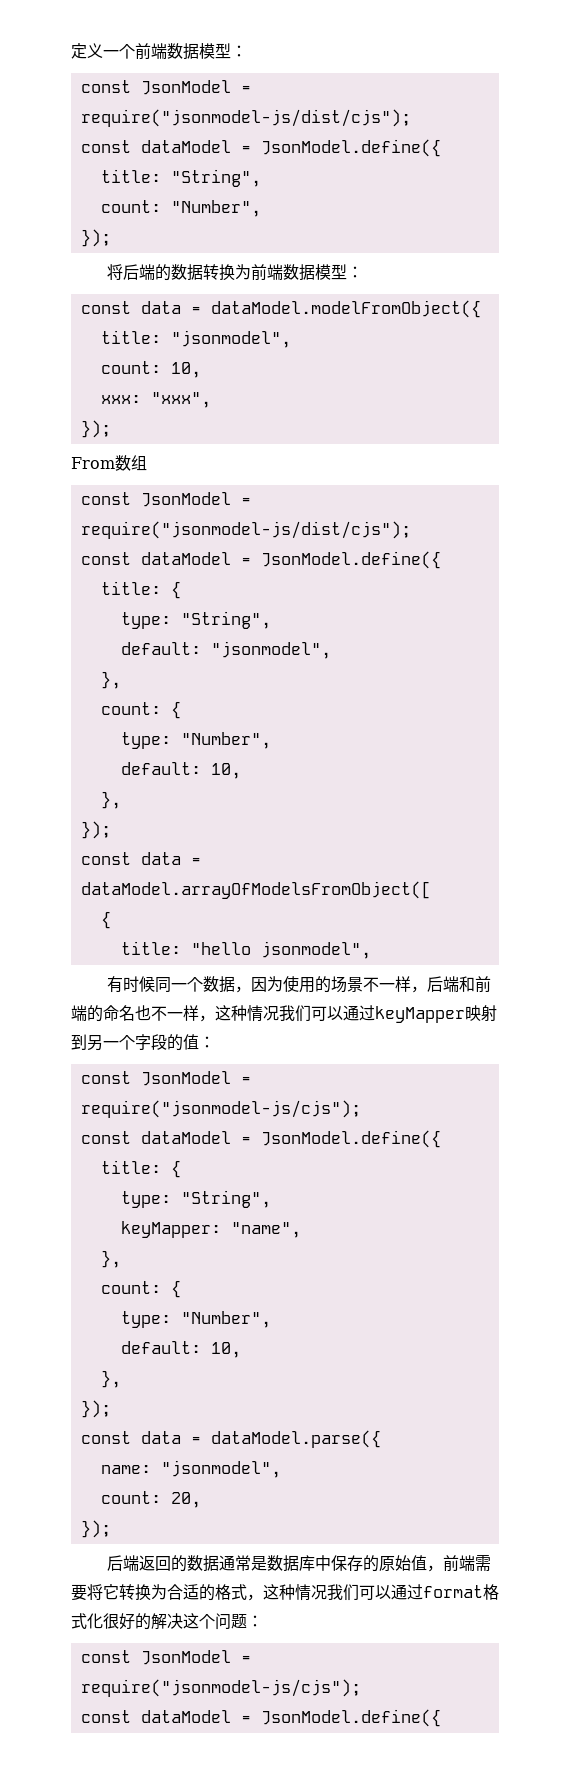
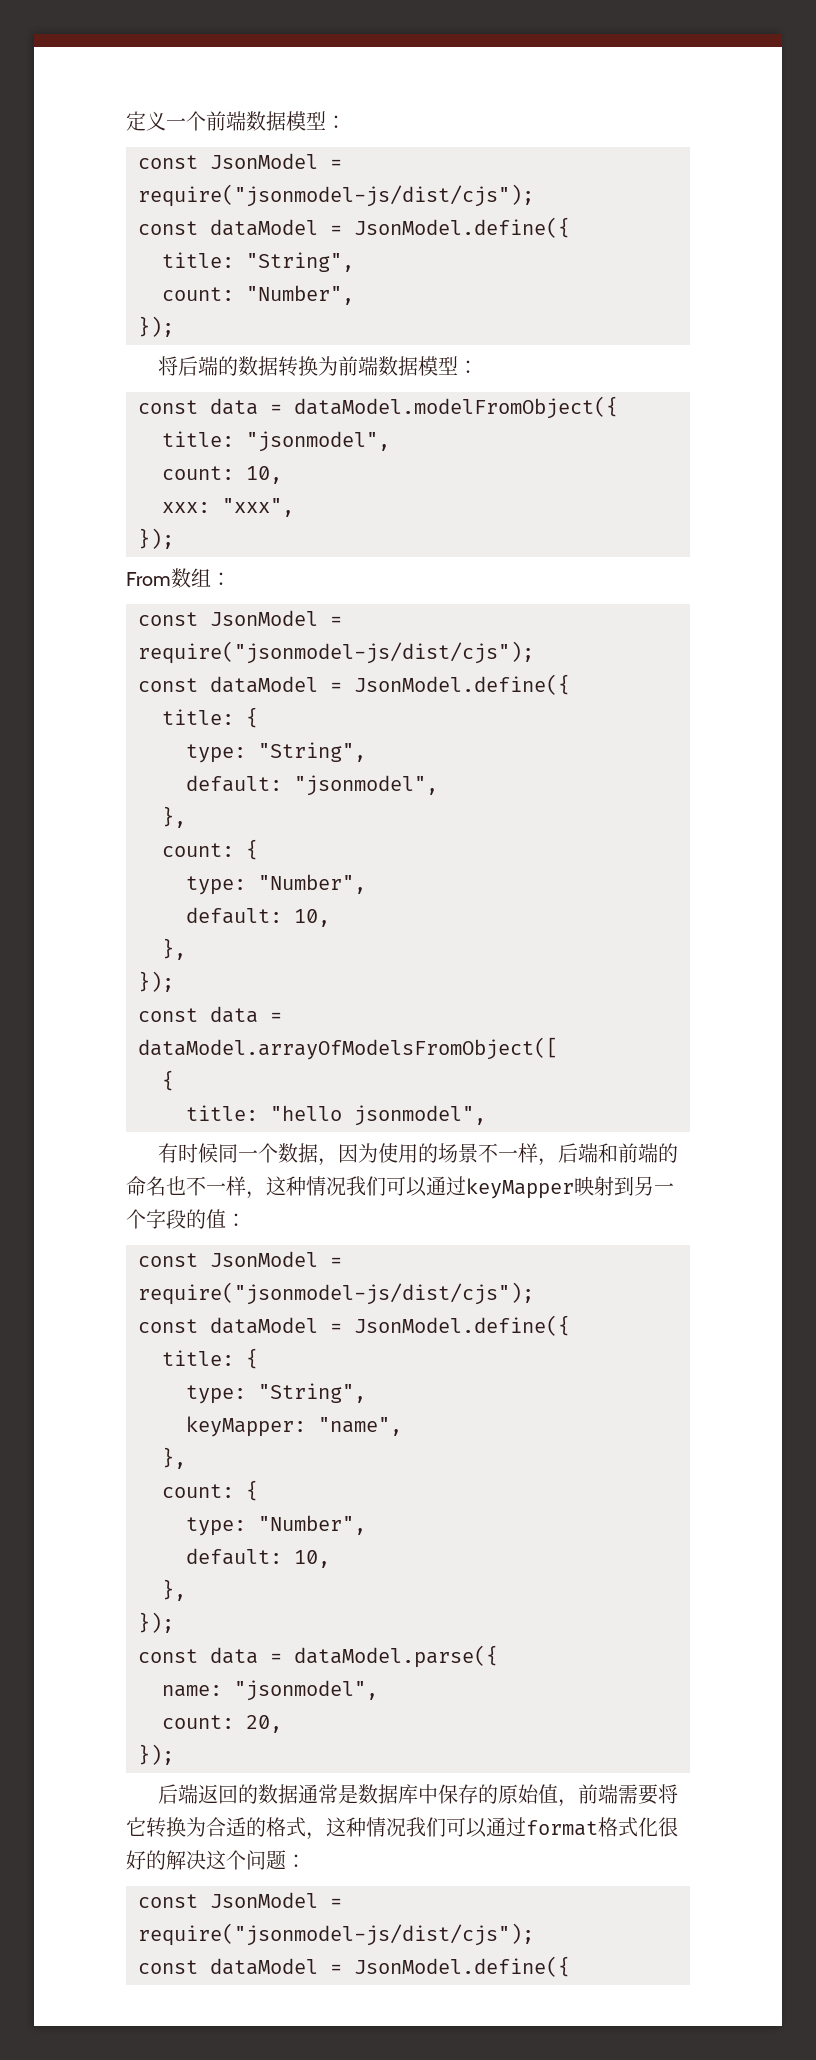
- From数组
+ From数组：
  有时候同一个数据，因为使用的场景不一样，后端和前端的命名也不一样，这种情况我们可以通过keyMapper映射到另一个字段的值：
- const JsonModel = require("jsonmodel-js/cjs");
+ const JsonModel = require("jsonmodel-js/dist/cjs");
  后端返回的数据通常是数据库中保存的原始值，前端需要将它转换为合适的格式，这种情况我们可以通过format格式化很好的解决这个问题：
- const JsonModel = require("jsonmodel-js/cjs");
+ const JsonModel = require("jsonmodel-js/dist/cjs");

